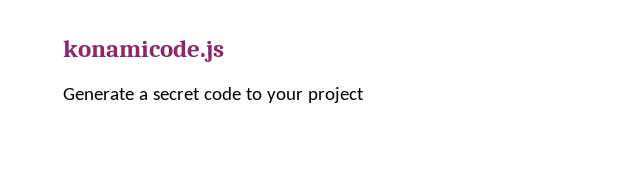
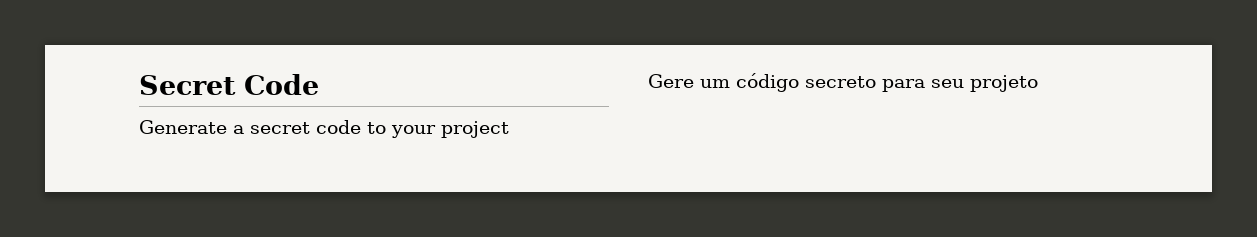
- konamicode.js
+ Secret Code
+ Gere um código secreto para seu projeto

